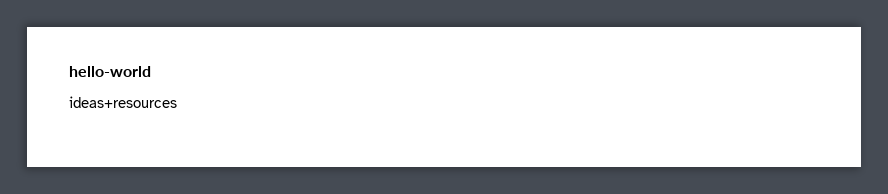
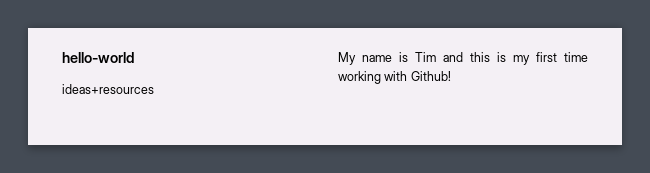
+ My name is Tim and this is my first time working with Github!

